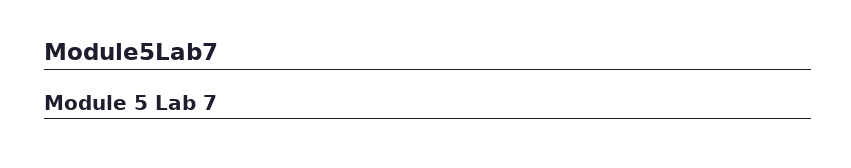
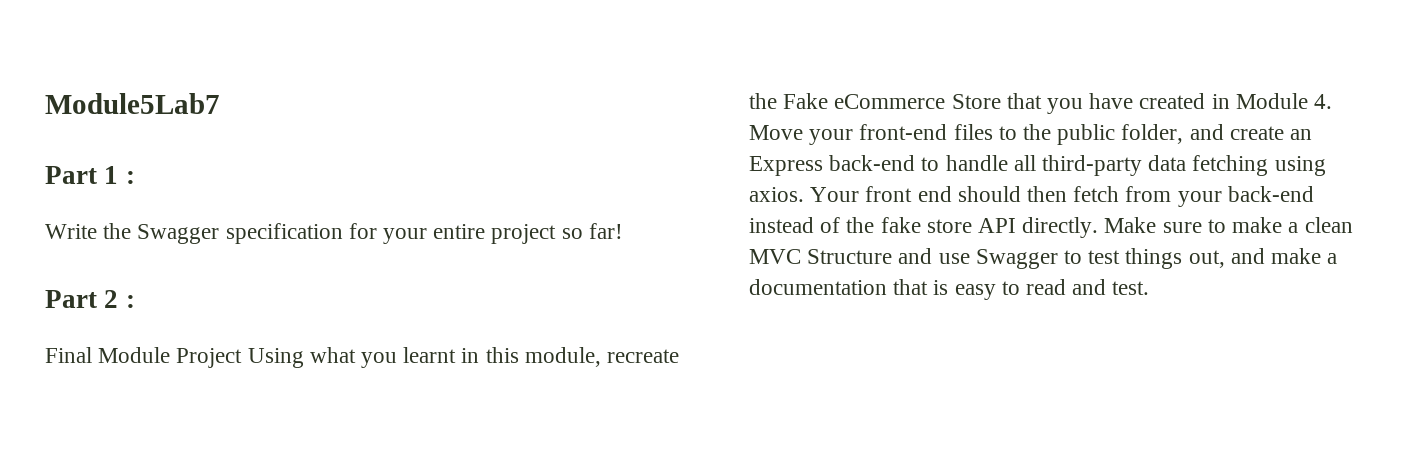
- Module 5 Lab 7
+ Part 1 :
+ Write the Swagger specification for your entire project so far!
+ Part 2 :
+ Final Module Project Using what you learnt in this module, recreate the Fake eCommerce Store that you have created in Module 4. Move your front-end files to the public folder, and create an Express back-end to handle all third-party data fetching using axios. Your front end should then fetch from your back-end instead of the fake store API directly. Make sure to make a clean MVC Structure and use Swagger to test things out, and make a documentation that is easy to read and test.

